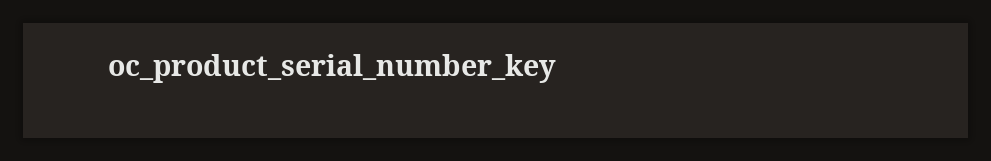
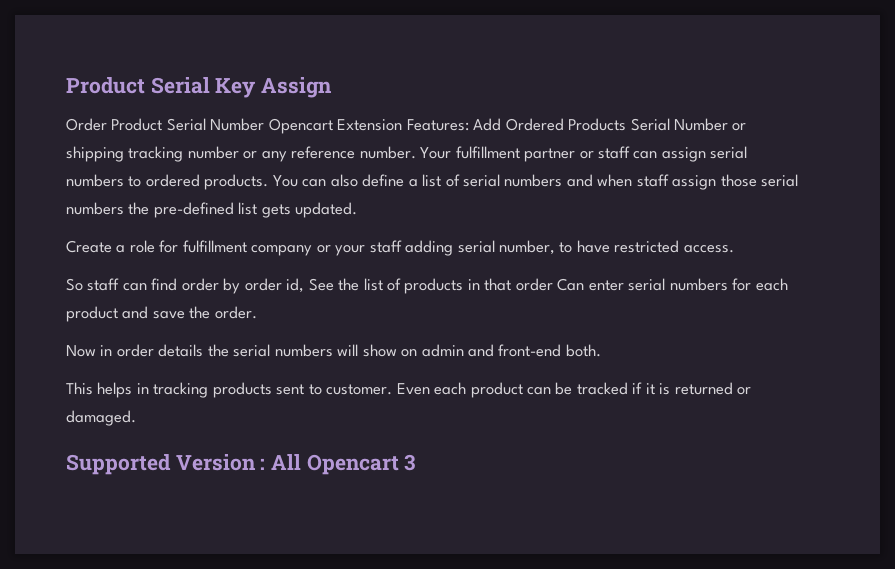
- oc_product_serial_number_key
+ Product Serial Key Assign
+ Order Product Serial Number Opencart Extension Features: Add Ordered Products Serial Number or shipping tracking number or any reference number. Your fulfillment partner or staff can assign serial numbers to ordered products. You can also define a list of serial numbers and when staff assign those serial numbers the pre-defined list gets updated.
+ Create a role for fulfillment company or your staff adding serial number, to have restricted access.
+ So staff can find order by order id, See the list of products in that order Can enter serial numbers for each product and save the order.
+ Now in order details the serial numbers will show on admin and front-end both.
+ This helps in tracking products sent to customer. Even each product can be tracked if it is returned or damaged.
+ Supported Version : All Opencart 3

